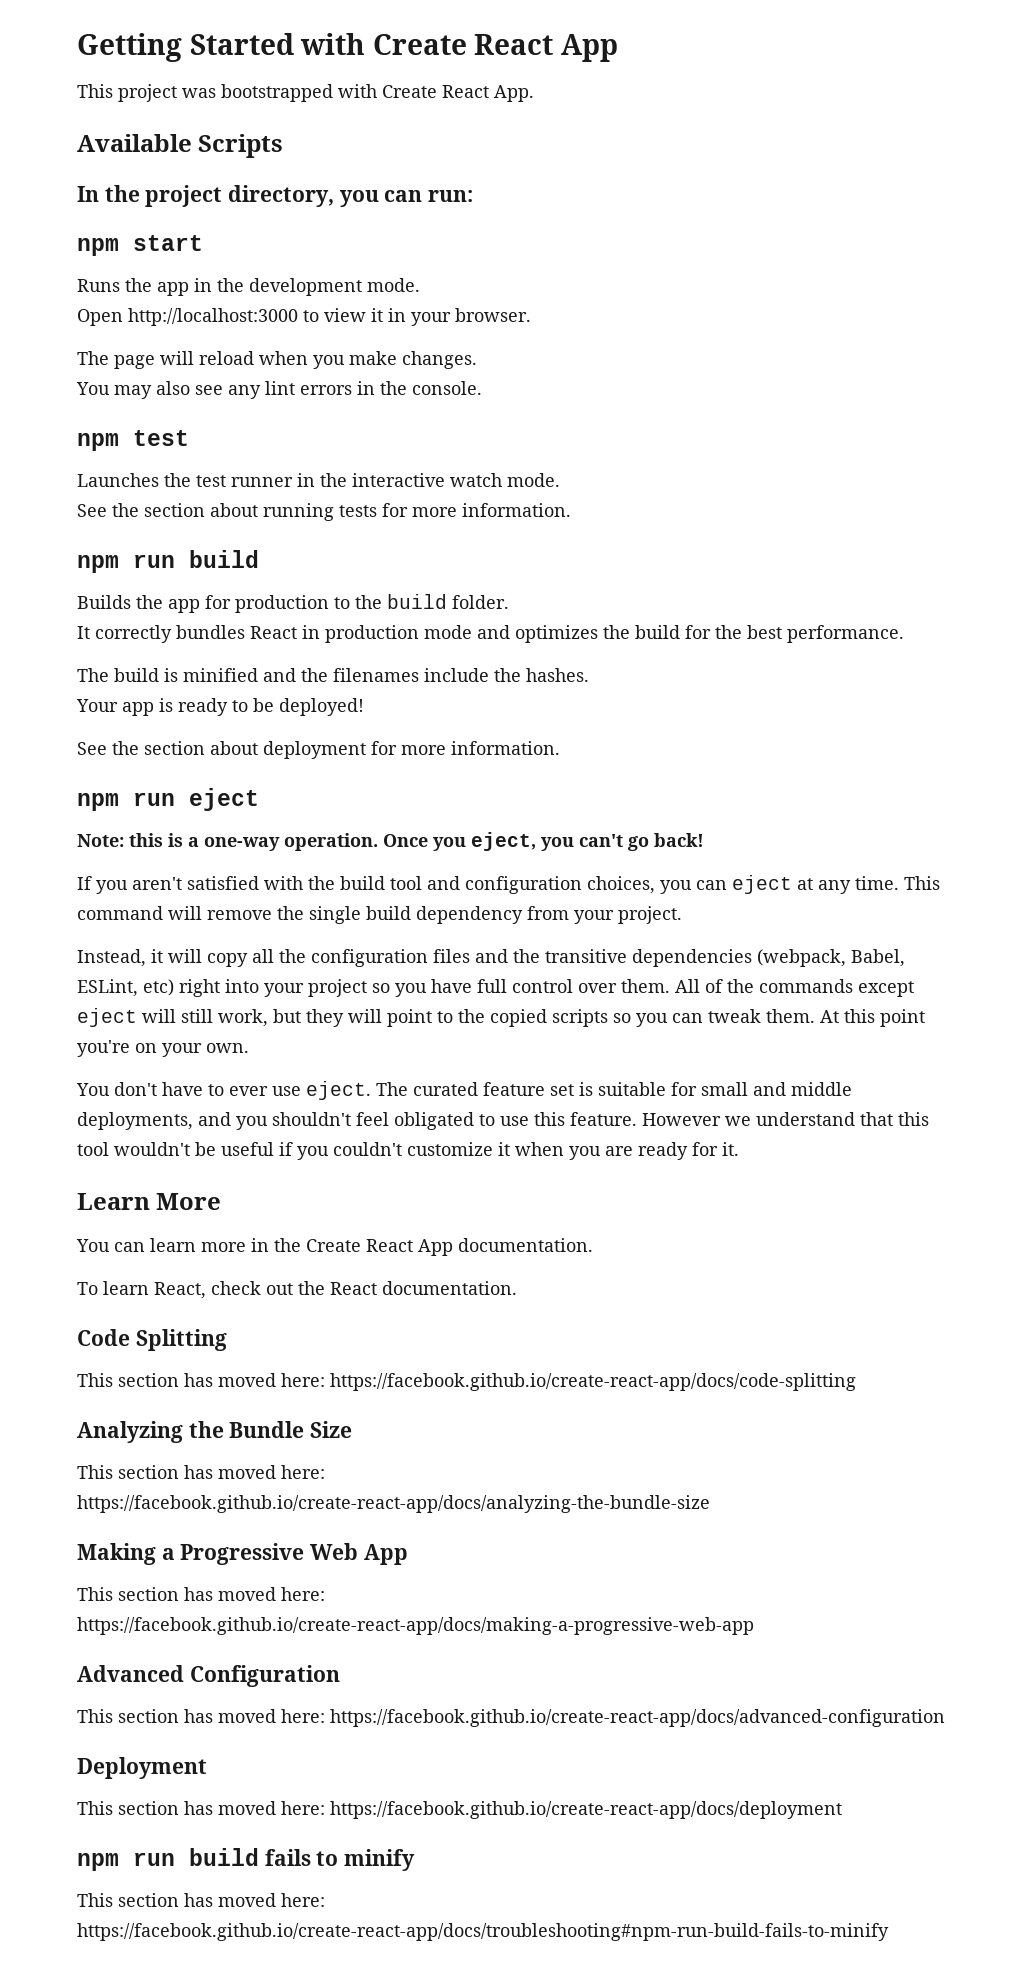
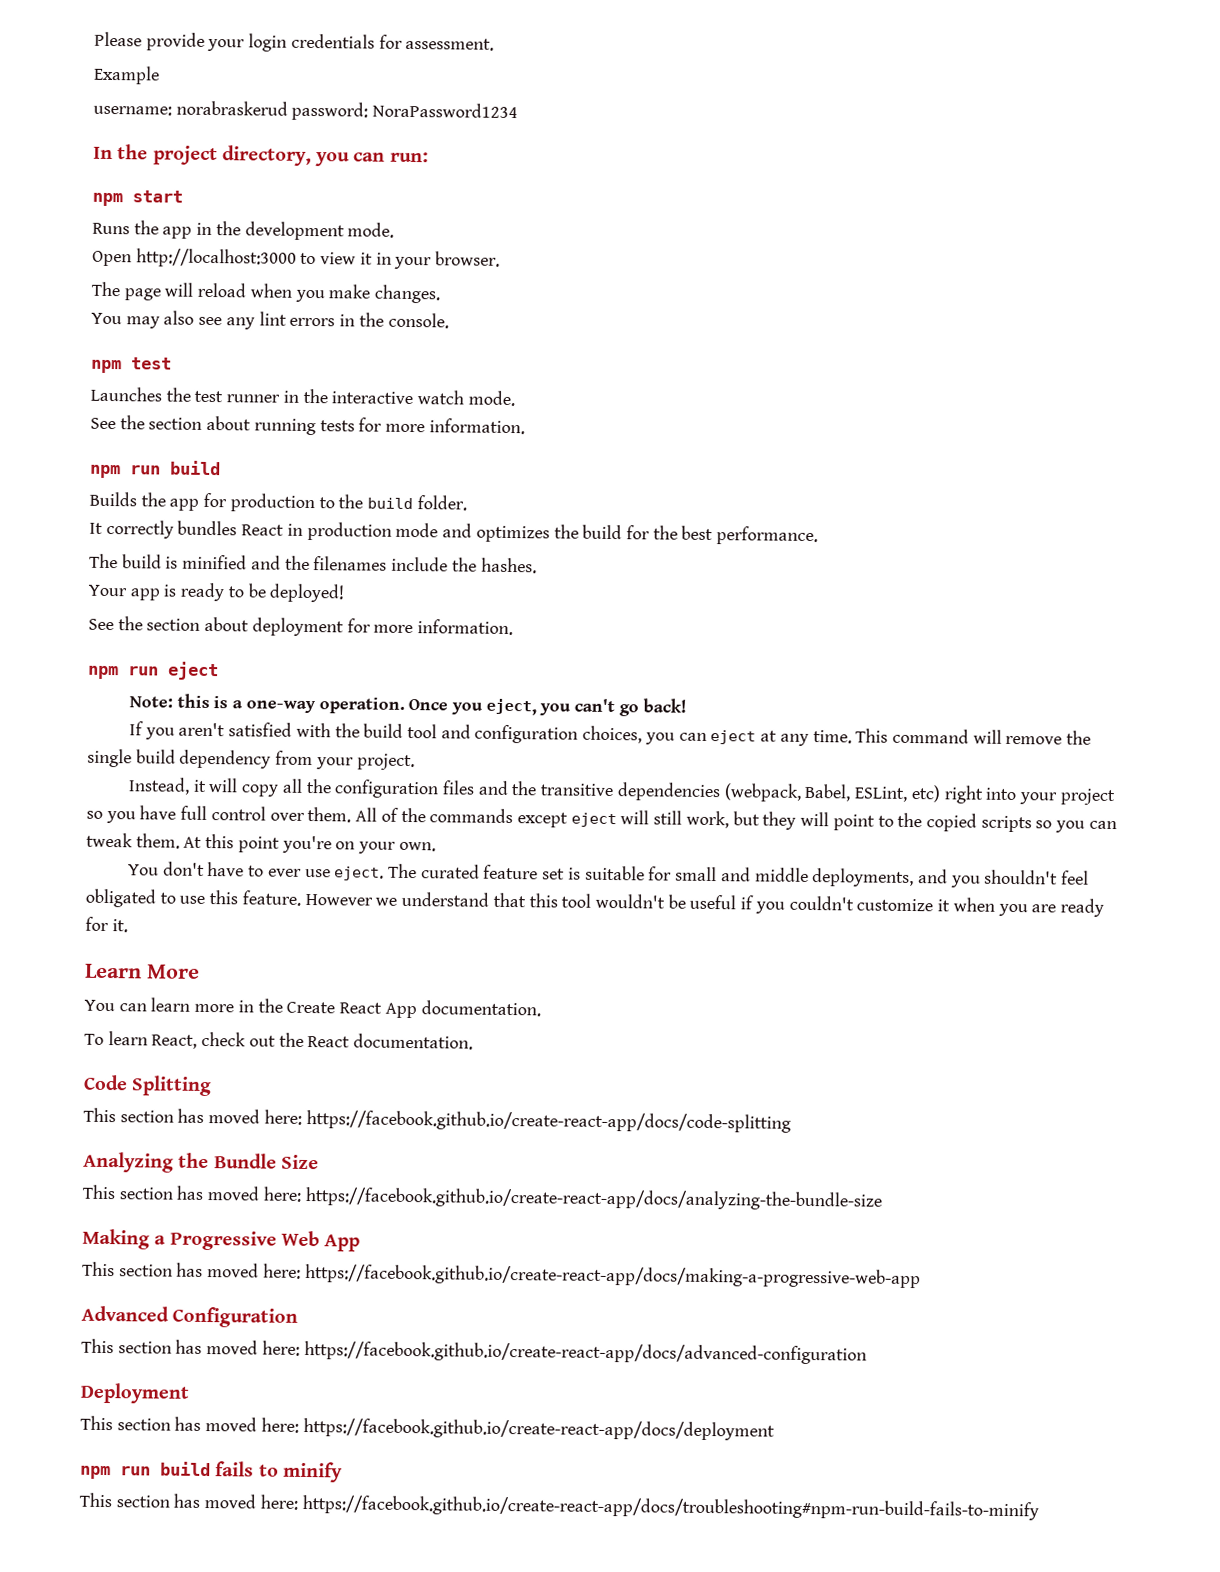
- Getting Started with Create React App
- This project was bootstrapped with Create React App.
- Available Scripts
+ Please provide your login credentials for assessment.
+ Example
+ username: norabraskerud password: NoraPassword1234

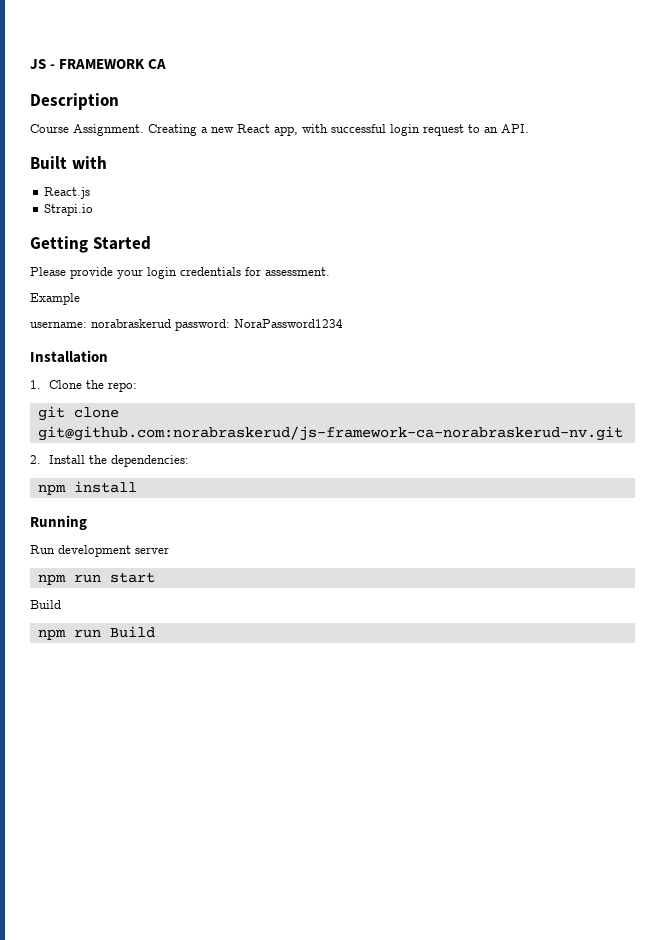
+ JS - FRAMEWORK CA
+ Description
+ Course Assignment. Creating a new React app, with successful login request to an API.
+ Built with
+ React.js
+ Strapi.io
+ Getting Started
- In the project directory, you can run:
- npm start
- Runs the app in the development mode.
- Open http://localhost:3000 to view it in your browser.
- The page will reload when you make changes.
- You may also see any lint errors in the console.
- npm test
- Launches the test runner in the interactive watch mode.
- See the section about running tests for more information.
- npm run build
- Builds the app for production to the build folder.
- It correctly bundles React in production mode and optimizes the build for the best performance.
- The build is minified and the filenames include the hashes.
- Your app is ready to be deployed!
- See the section about deployment for more information.
- npm run eject
- Note: this is a one-way operation. Once you eject, you can't go back!
- If you aren't satisfied with the build tool and configuration choices, you can eject at any time. This command will remove the single build dependency from your project.
- Instead, it will copy all the configuration files and the transitive dependencies (webpack, Babel, ESLint, etc) right into your project so you have full control over them. All of the commands except eject will still work, but they will point to the copied scripts so you can tweak them. At this point you're on your own.
- You don't have to ever use eject. The curated feature set is suitable for small and middle deployments, and you shouldn't feel obligated to use this feature. However we understand that this tool wouldn't be useful if you couldn't customize it when you are ready for it.
- Learn More
- You can learn more in the Create React App documentation.
- To learn React, check out the React documentation.
- Code Splitting
- This section has moved here: https://facebook.github.io/create-react-app/docs/code-splitting
- Analyzing the Bundle Size
- This section has moved here: https://facebook.github.io/create-react-app/docs/analyzing-the-bundle-size
- Making a Progressive Web App
- This section has moved here: https://facebook.github.io/create-react-app/docs/making-a-progressive-web-app
- Advanced Configuration
- This section has moved here: https://facebook.github.io/create-react-app/docs/advanced-configuration
- Deployment
- This section has moved here: https://facebook.github.io/create-react-app/docs/deployment
- npm run build fails to minify
- This section has moved here: https://facebook.github.io/create-react-app/docs/troubleshooting#npm-run-build-fails-to-minify
+ Installation
+ 1. Clone the repo:
+ git clone git@github.com:norabraskerud/js-framework-ca-norabraskerud-nv.git
+ 2. Install the dependencies:
+ npm install
+ Running
+ Run development server
+ npm run start
+ Build
+ npm run Build

